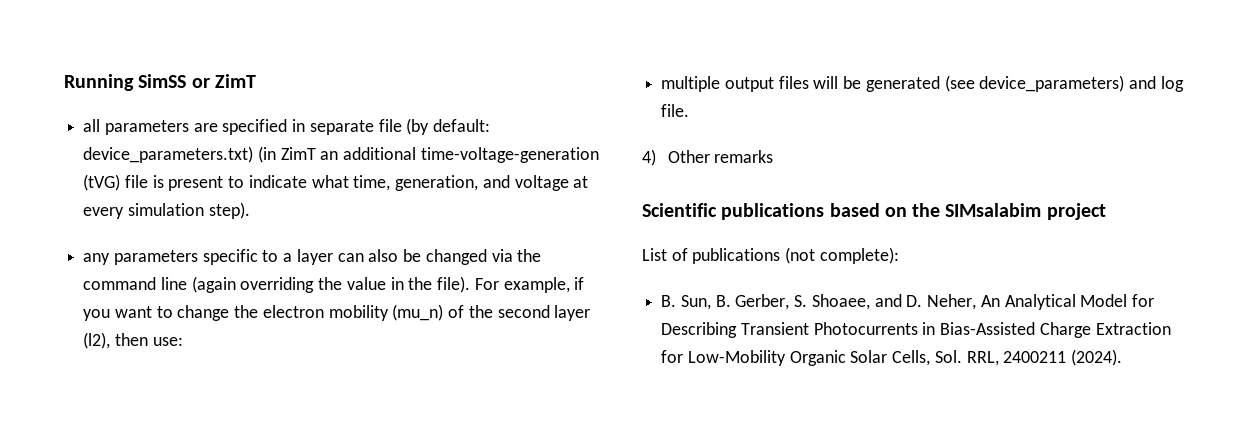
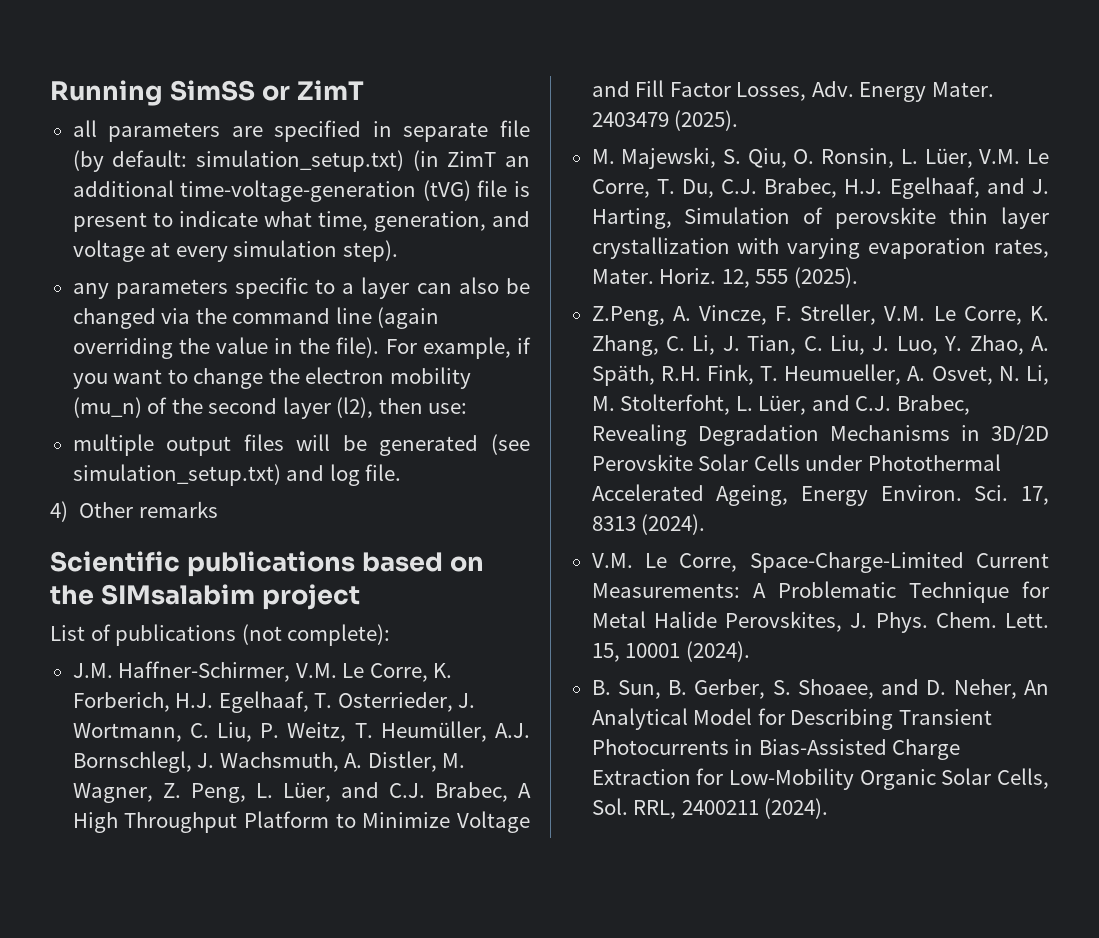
- all parameters are specified in separate file (by default: device_parameters.txt) (in ZimT an additional time-voltage-generation (tVG) file is present to indicate what time, generation, and voltage at every simulation step).
+ all parameters are specified in separate file (by default: simulation_setup.txt) (in ZimT an additional time-voltage-generation (tVG) file is present to indicate what time, generation, and voltage at every simulation step).
- multiple output files will be generated (see device_parameters) and log file.
+ multiple output files will be generated (see simulation_setup.txt) and log file.
+ J.M. Haffner-Schirmer, V.M. Le Corre, K. Forberich, H.J. Egelhaaf, T. Osterrieder, J. Wortmann, C. Liu, P. Weitz, T. Heumüller, A.J. Bornschlegl, J. Wachsmuth, A. Distler, M. Wagner, Z. Peng, L. Lüer, and C.J. Brabec, A High Throughput Platform to Minimize Voltage and Fill Factor Losses, Adv. Energy Mater. 2403479 (2025).
+ M. Majewski, S. Qiu, O. Ronsin, L. Lüer, V.M. Le Corre, T. Du, C.J. Brabec, H.J. Egelhaaf, and J. Harting, Simulation of perovskite thin layer crystallization with varying evaporation rates, Mater. Horiz. 12, 555 (2025).
+ Z.Peng, A. Vincze, F. Streller, V.M. Le Corre, K. Zhang, C. Li, J. Tian, C. Liu, J. Luo, Y. Zhao, A. Späth, R.H. Fink, T. Heumueller, A. Osvet, N. Li, M. Stolterfoht, L. Lüer, and C.J. Brabec, Revealing Degradation Mechanisms in 3D/2D Perovskite Solar Cells under Photothermal Accelerated Ageing, Energy Environ. Sci. 17, 8313 (2024).
+ V.M. Le Corre, Space-Charge-Limited Current Measurements: A Problematic Technique for Metal Halide Perovskites, J. Phys. Chem. Lett. 15, 10001 (2024).

